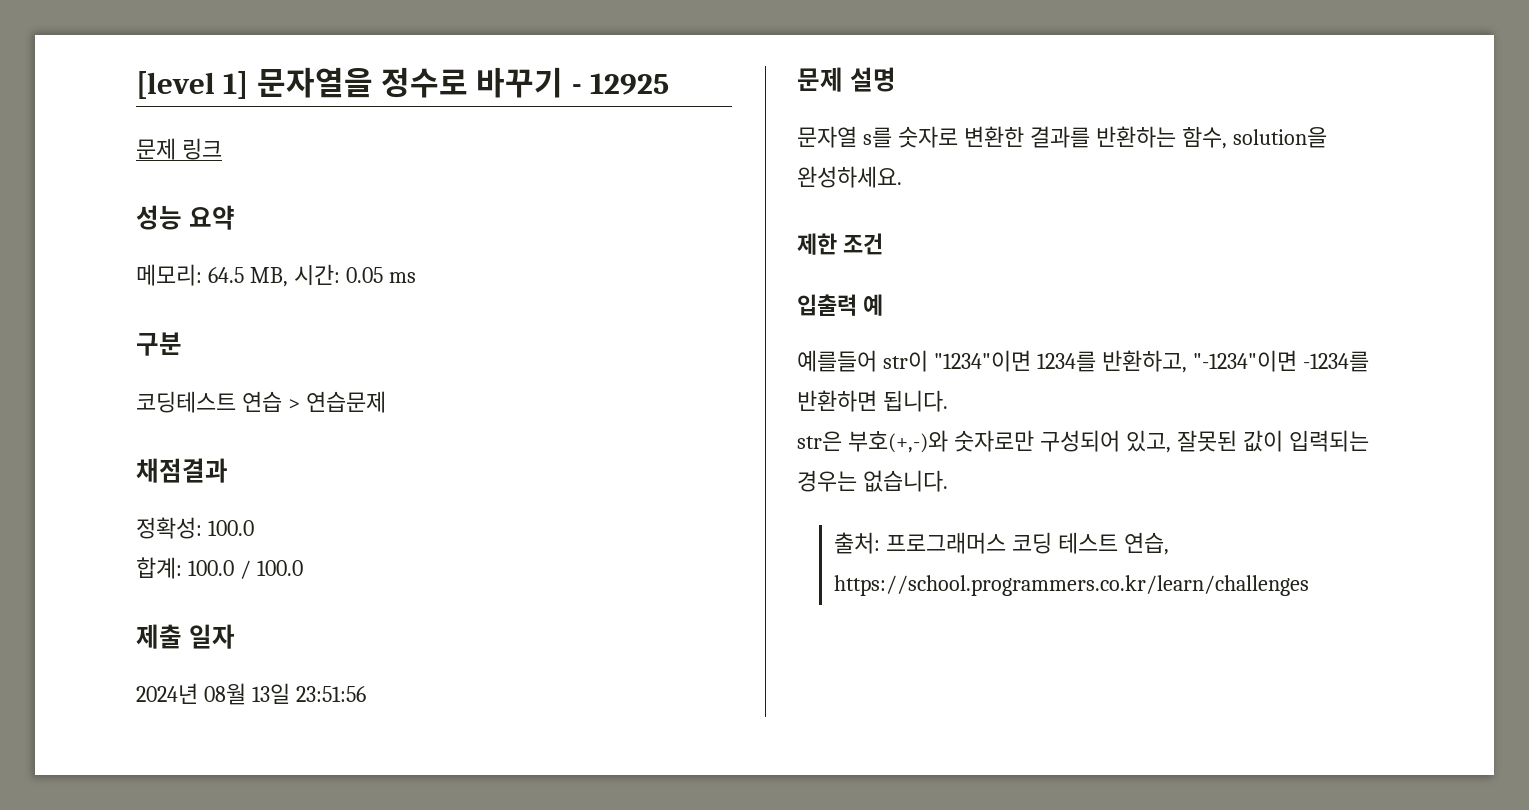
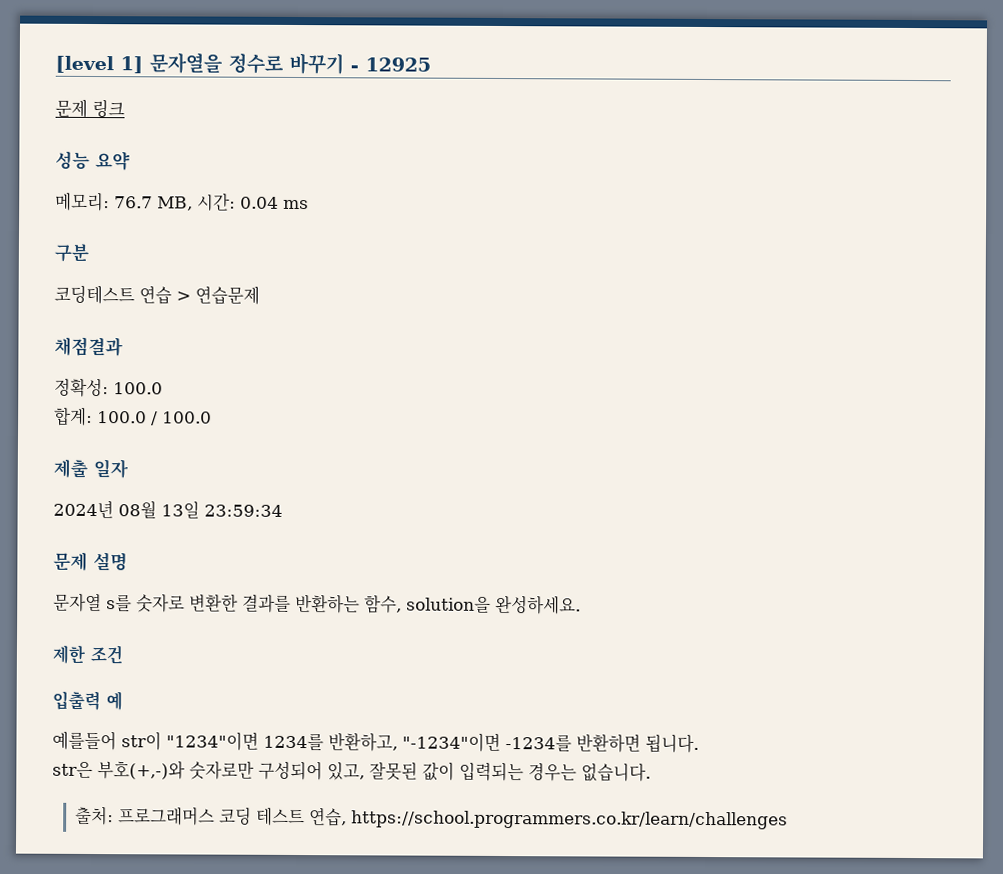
- 메모리: 64.5 MB, 시간: 0.05 ms
+ 메모리: 76.7 MB, 시간: 0.04 ms
- 2024년 08월 13일 23:51:56
+ 2024년 08월 13일 23:59:34

